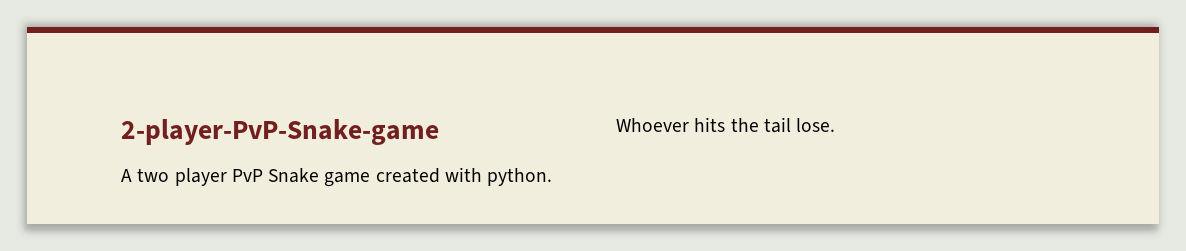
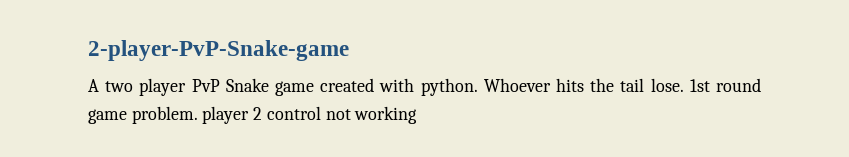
+ 1st round game problem. player 2 control not working

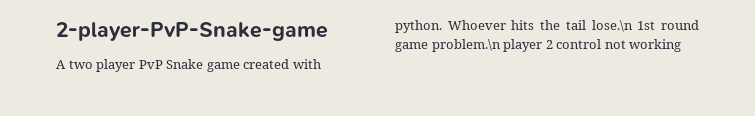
- Whoever hits the tail lose. 1st round game problem. player 2 control not working
+ Whoever hits the tail lose.\n 1st round game problem.\n player 2 control not working

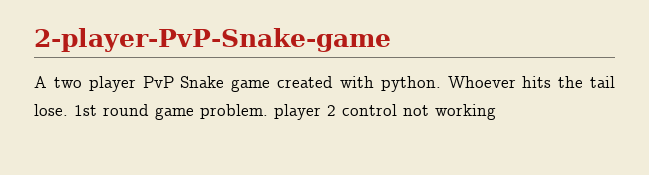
- Whoever hits the tail lose.\n 1st round game problem.\n player 2 control not working
+ Whoever hits the tail lose. 1st round game problem. player 2 control not working

